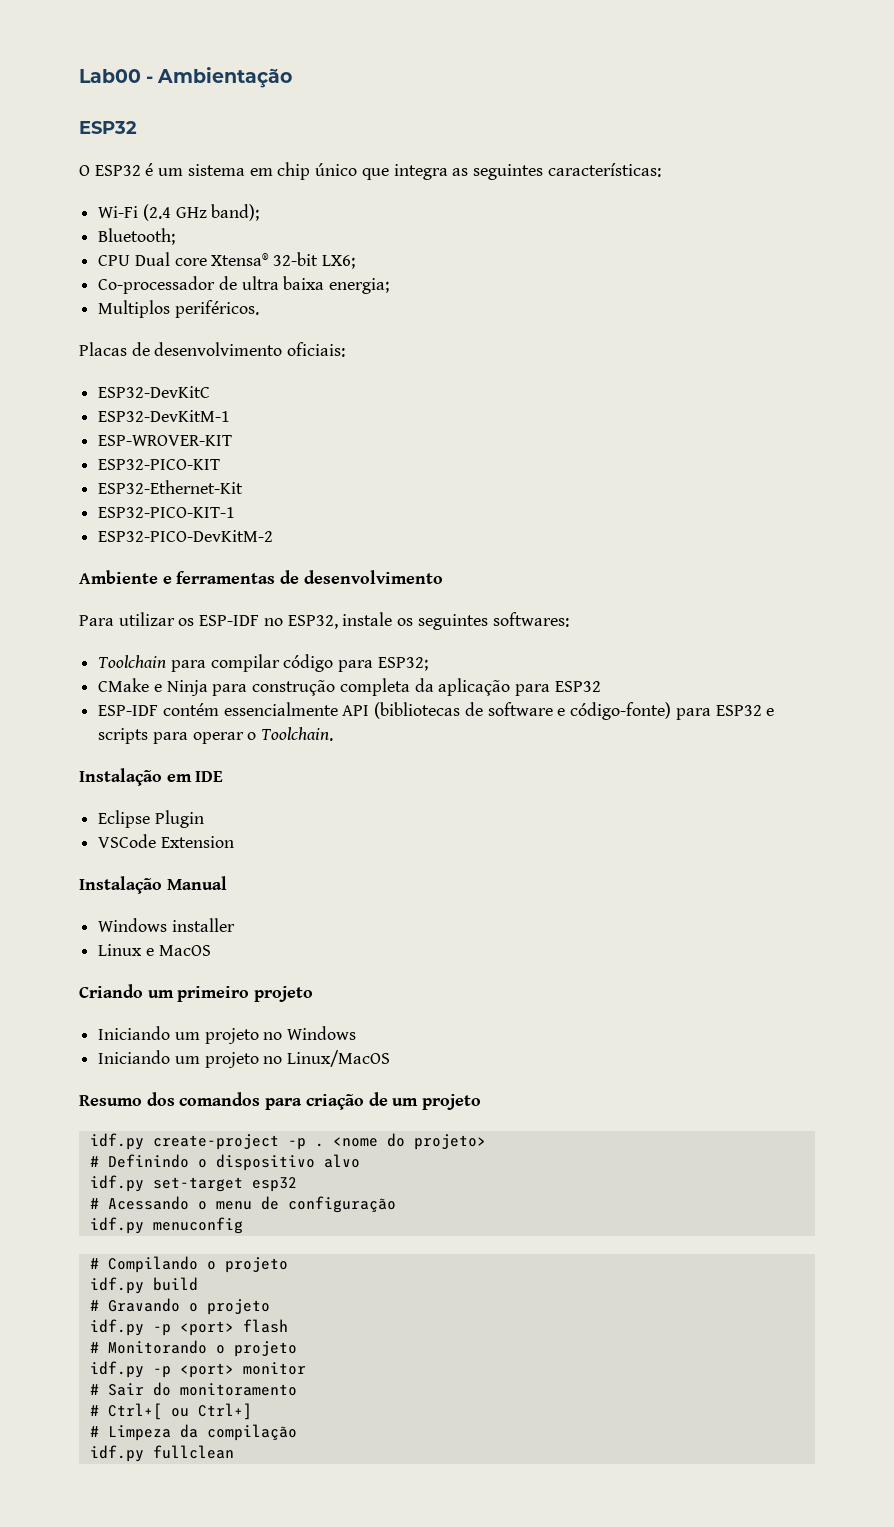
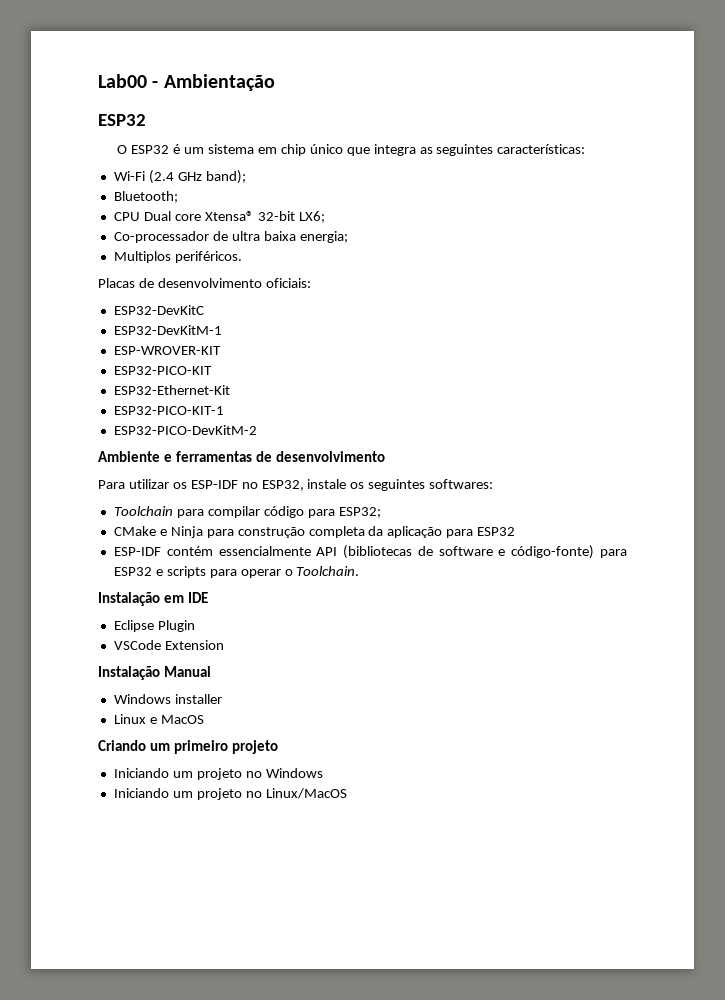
- Resumo dos comandos para criação de um projeto
- idf.py create-project -p . <nome do projeto>
- # Definindo o dispositivo alvo
- idf.py set-target esp32
- # Acessando o menu de configuração
- idf.py menuconfig
- # Compilando o projeto
- idf.py build
- # Gravando o projeto
- idf.py -p <port> flash
- # Monitorando o projeto
- idf.py -p <port> monitor
- # Sair do monitoramento
- # Ctrl+[ ou Ctrl+]
- # Limpeza da compilação
- idf.py fullclean

